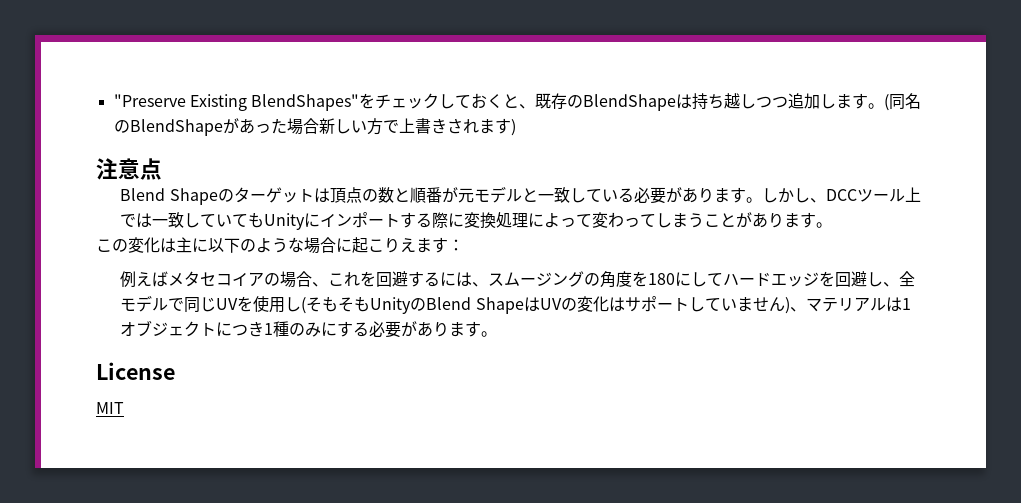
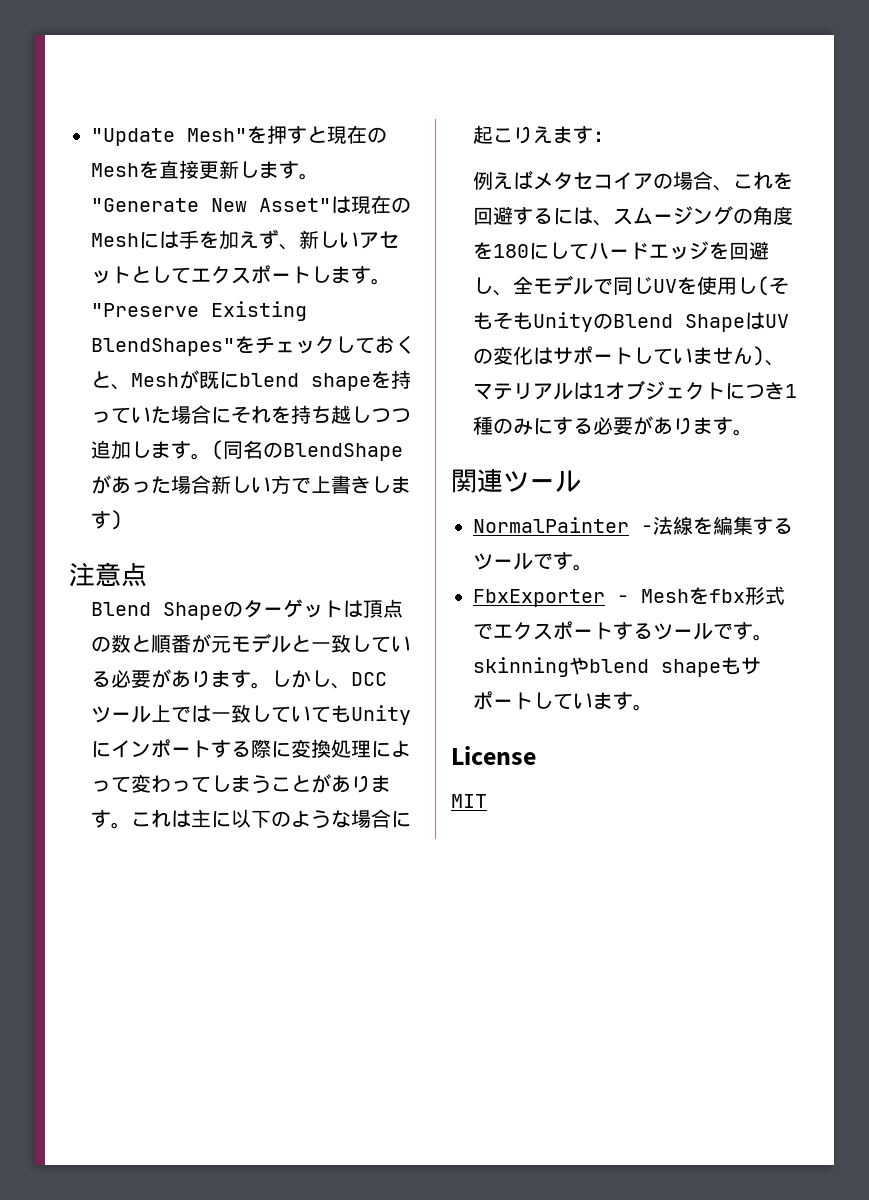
+ "Update Mesh"を押すと現在のMeshを直接更新します。"Generate New Asset"は現在のMeshには手を加えず、新しいアセットとしてエクスポートします。
- "Preserve Existing BlendShapes"をチェックしておくと、既存のBlendShapeは持ち越しつつ追加します。
+ "Preserve Existing BlendShapes"をチェックしておくと、Meshが既にblend shapeを持っていた場合にそれを持ち越しつつ追加します。
- (同名のBlendShapeがあった場合新しい方で上書きされます)
+ (同名のBlendShapeがあった場合新しい方で上書きします)
- しかし、DCCツール上では一致していてもUnityにインポートする際に変換処理によって変わってしまうことがあります。
- この変化は主に以下のような場合に起こりえます：
+ しかし、DCCツール上では一致していてもUnityにインポートする際に変換処理によって変わってしまうことがあります。これは主に以下のような場合に起こりえます：
+ 関連ツール
+ NormalPainter -法線を編集するツールです。
+ FbxExporter - Meshをfbx形式でエクスポートするツールです。skinningやblend shapeもサポートしています。

